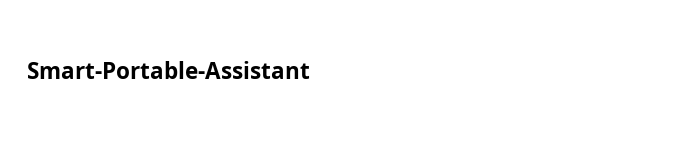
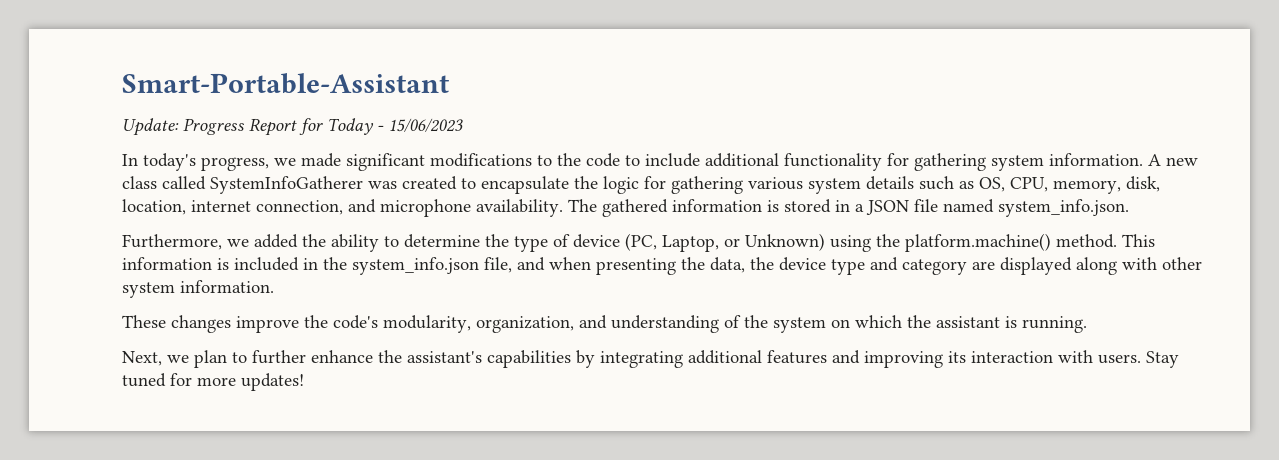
+ Update: Progress Report for Today - 15/06/2023
+ In today's progress, we made significant modifications to the code to include additional functionality for gathering system information. A new class called SystemInfoGatherer was created to encapsulate the logic for gathering various system details such as OS, CPU, memory, disk, location, internet connection, and microphone availability. The gathered information is stored in a JSON file named system_info.json.
+ Furthermore, we added the ability to determine the type of device (PC, Laptop, or Unknown) using the platform.machine() method. This information is included in the system_info.json file, and when presenting the data, the device type and category are displayed along with other system information.
+ These changes improve the code's modularity, organization, and understanding of the system on which the assistant is running.
+ Next, we plan to further enhance the assistant's capabilities by integrating additional features and improving its interaction with users. Stay tuned for more updates!

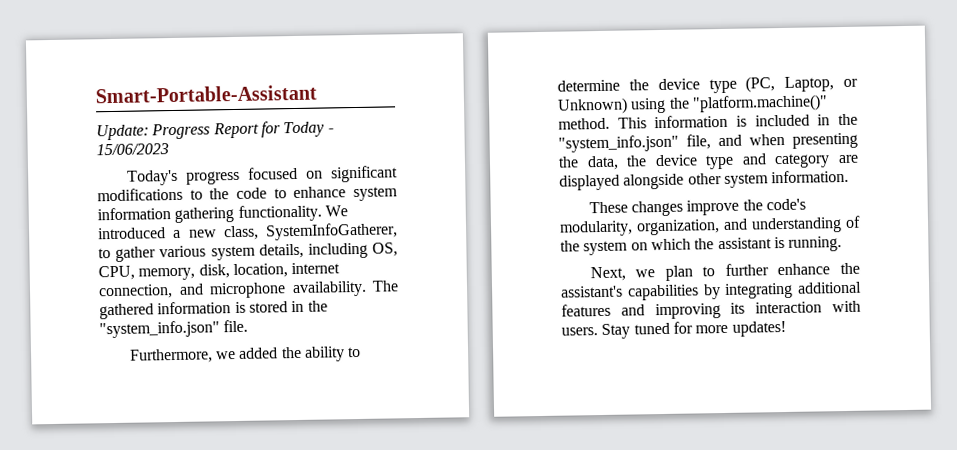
- In today's progress, we made significant modifications to the code to include additional functionality for gathering system information. A new class called SystemInfoGatherer was created to encapsulate the logic for gathering various system details such as OS, CPU, memory, disk, location, internet connection, and microphone availability.
+ Today's progress focused on significant modifications to the code to enhance system information gathering functionality. We introduced a new class, SystemInfoGatherer, to gather various system details, including OS, CPU, memory, disk, location, internet connection, and microphone availability.
- The gathered information is stored in a JSON file named system_info.json.
+ The gathered information is stored in the "system_info.json" file.
- Furthermore, we added the ability to determine the type of device (PC, Laptop, or Unknown) using the platform.machine() method.
+ Furthermore, we added the ability to determine the device type (PC, Laptop, or Unknown) using the "platform.machine()" method.
- This information is included in the system_info.json file, and when presenting the data, the device type and category are displayed along with other system information.
+ This information is included in the "system_info.json" file, and when presenting the data, the device type and category are displayed alongside other system information.

